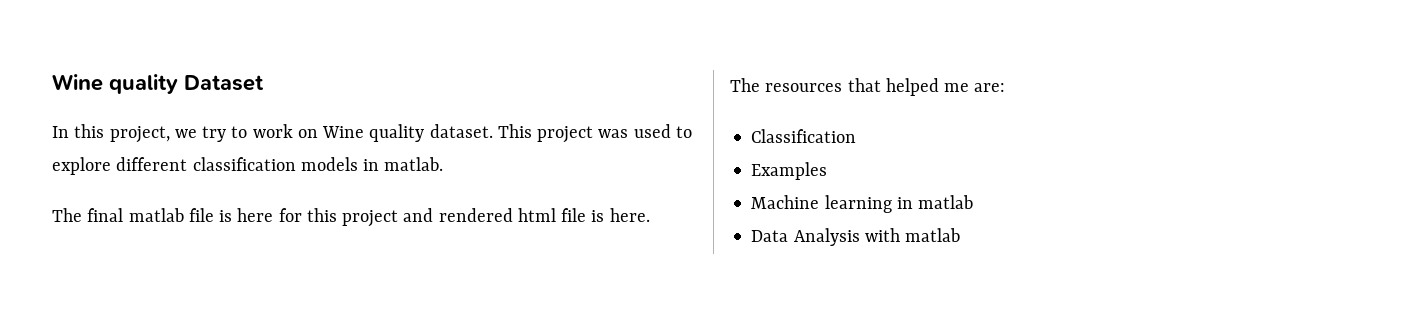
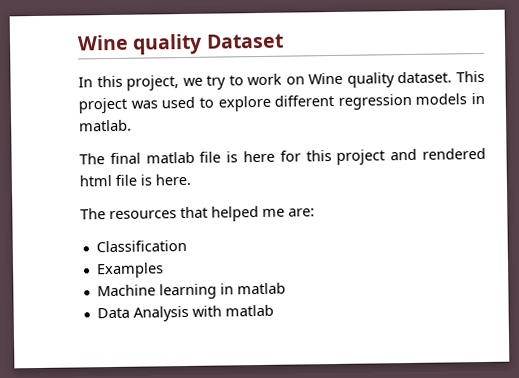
- This project was used to explore different classification models in matlab.
+ This project was used to explore different regression models in matlab.

